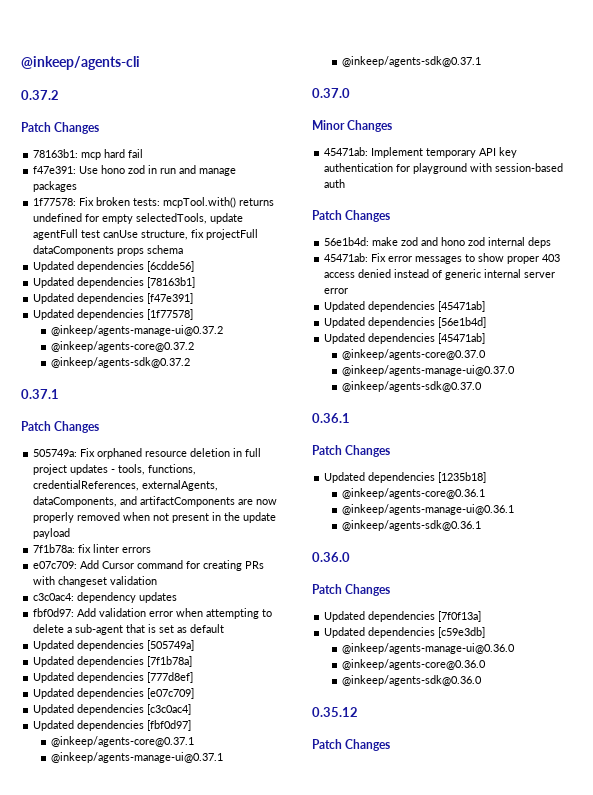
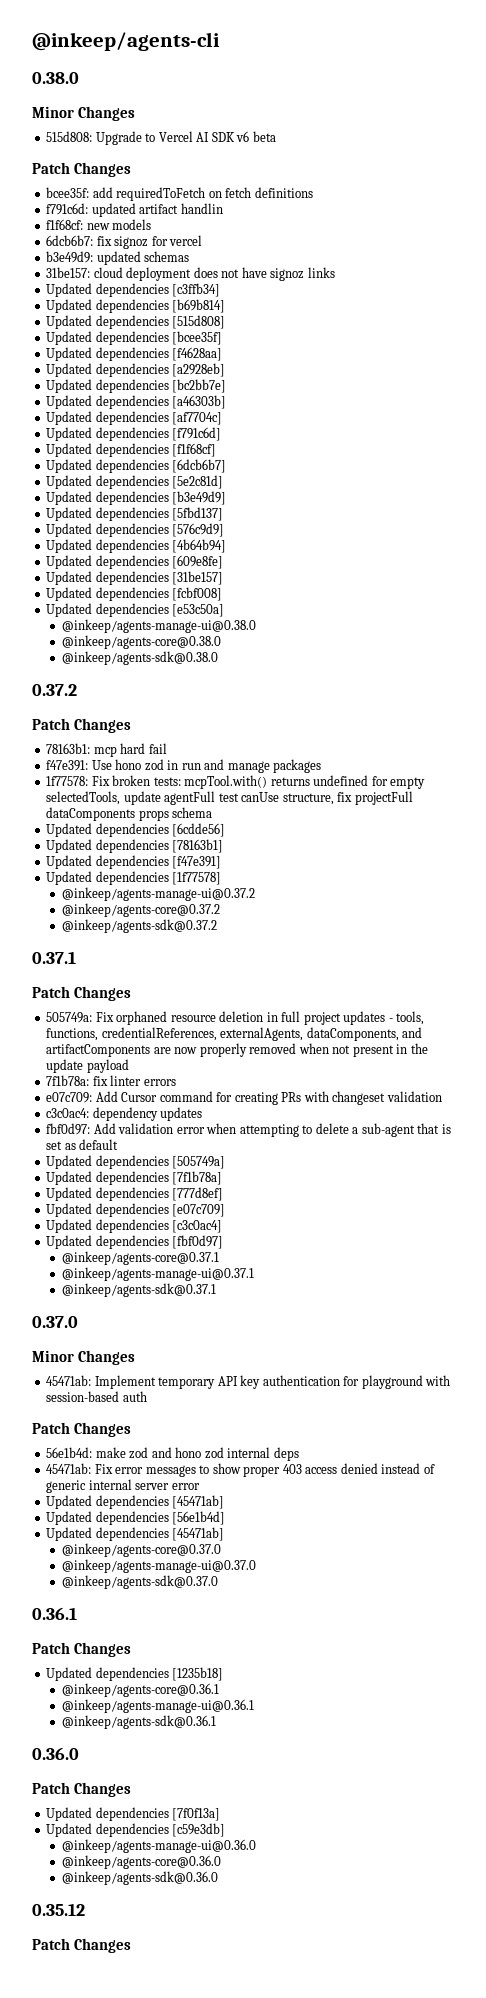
+ 0.38.0
+ Minor Changes
+ 515d808: Upgrade to Vercel AI SDK v6 beta
+ Patch Changes
+ bcee35f: add requiredToFetch on fetch definitions
+ f791c6d: updated artifact handlin
+ f1f68cf: new models
+ 6dcb6b7: fix signoz for vercel
+ b3e49d9: updated schemas
+ 31be157: cloud deployment does not have signoz links
+ Updated dependencies [c3ffb34]
+ Updated dependencies [b69b814]
+ Updated dependencies [515d808]
+ Updated dependencies [bcee35f]
+ Updated dependencies [f4628aa]
+ Updated dependencies [a2928eb]
+ Updated dependencies [bc2bb7e]
+ Updated dependencies [a46303b]
+ Updated dependencies [af7704c]
+ Updated dependencies [f791c6d]
+ Updated dependencies [f1f68cf]
+ Updated dependencies [6dcb6b7]
+ Updated dependencies [5e2c81d]
+ Updated dependencies [b3e49d9]
+ Updated dependencies [5fbd137]
+ Updated dependencies [576c9d9]
+ Updated dependencies [4b64b94]
+ Updated dependencies [609e8fe]
+ Updated dependencies [31be157]
+ Updated dependencies [fcbf008]
+ Updated dependencies [e53c50a]
+ @inkeep/agents-manage-ui@0.38.0
+ @inkeep/agents-core@0.38.0
+ @inkeep/agents-sdk@0.38.0

